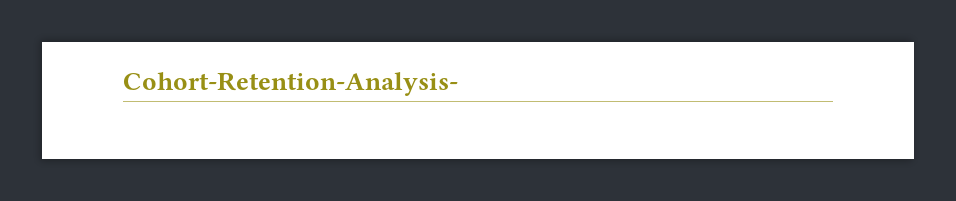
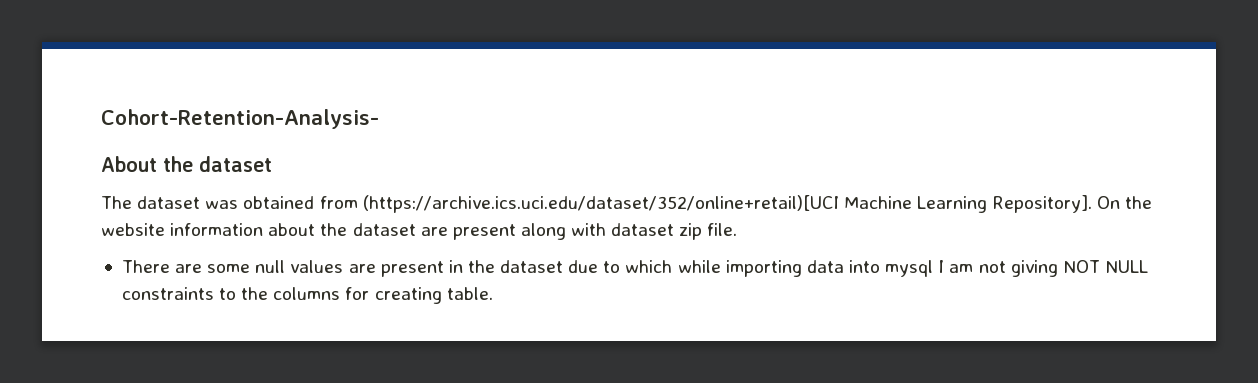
+ About the dataset
+ The dataset was obtained from (https://archive.ics.uci.edu/dataset/352/online+retail)[UCI Machine Learning Repository]. On the website information about the dataset are present along with dataset zip file.
+ There are some null values are present in the dataset due to which while importing data into mysql I am not giving NOT NULL constraints to the columns for creating table.

